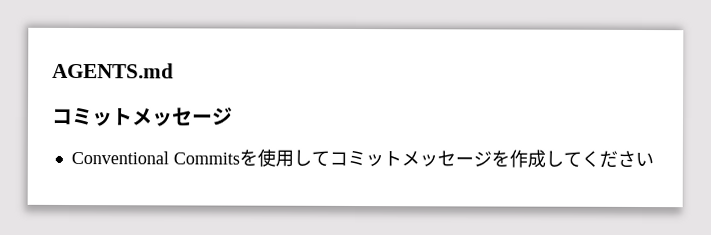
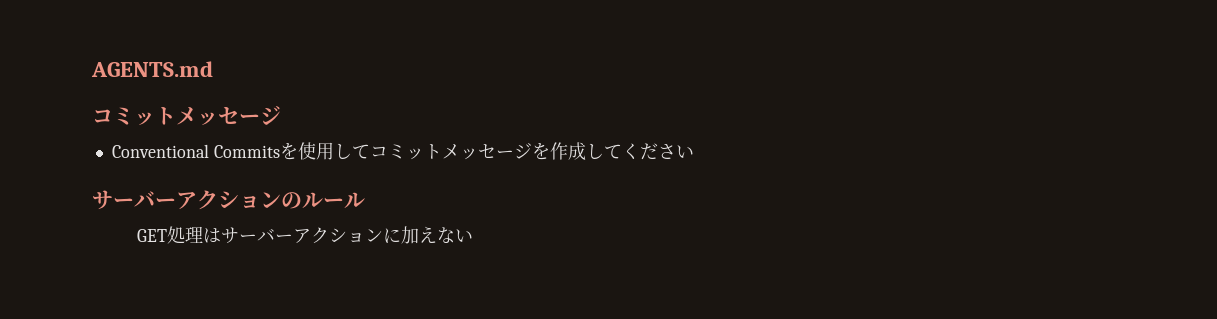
+ サーバーアクションのルール
+ GET処理はサーバーアクションに加えない

